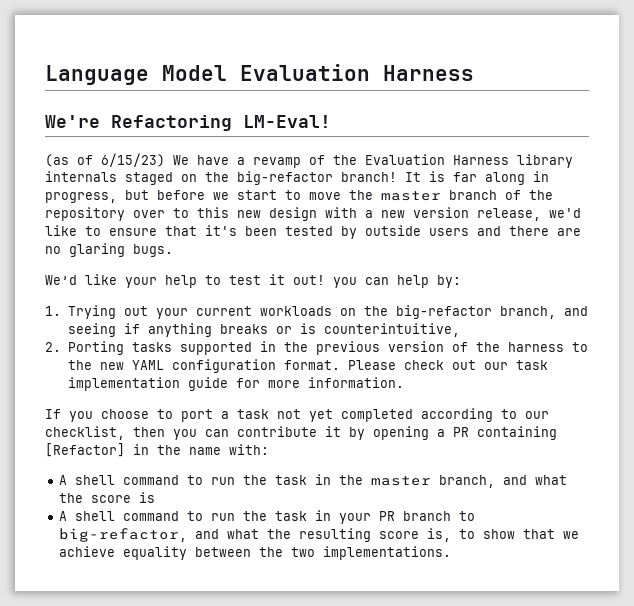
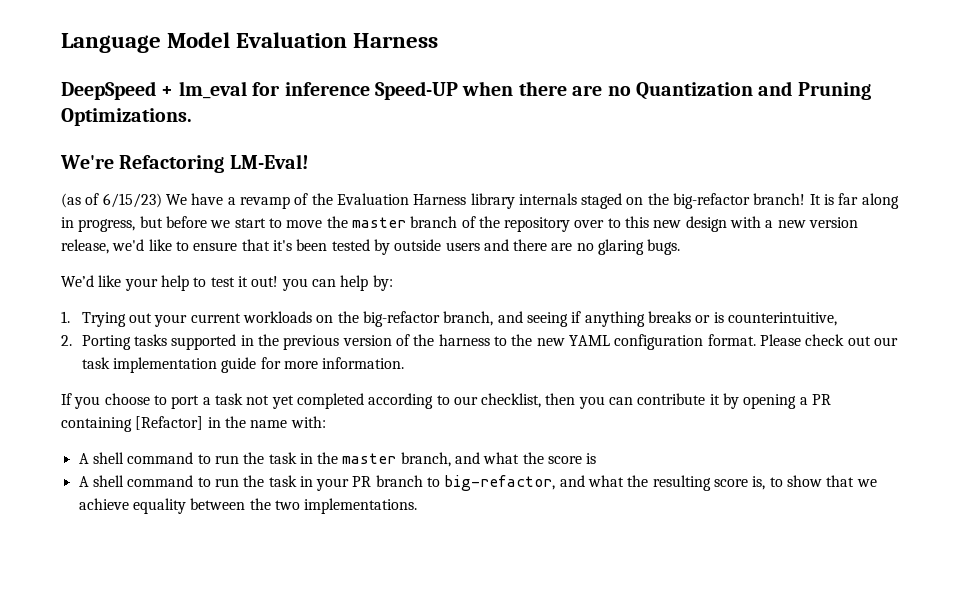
+ DeepSpeed + lm_eval for inference Speed-UP when there are no Quantization and Pruning Optimizations.

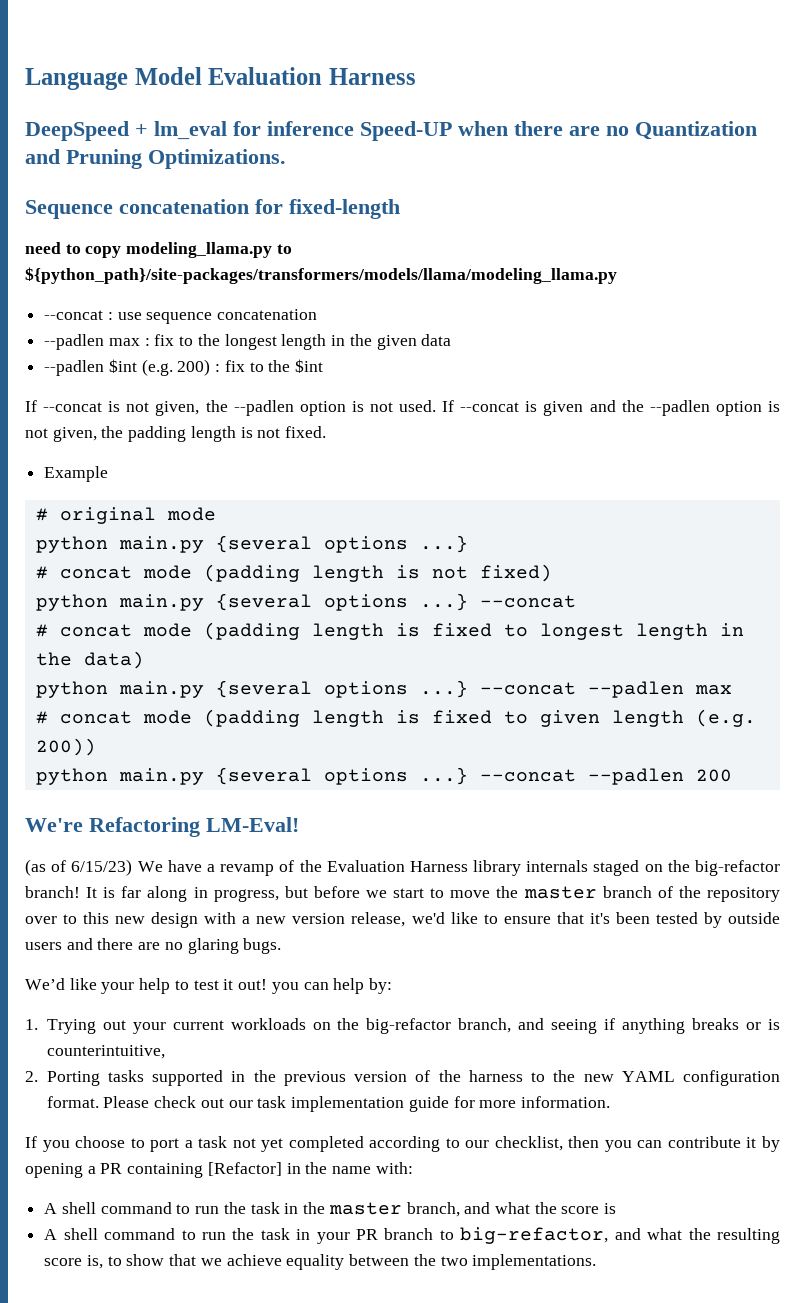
+ Sequence concatenation for fixed-length
+ need to copy modeling_llama.py to ${python_path}/site-packages/transformers/models/llama/modeling_llama.py
+ --concat : use sequence concatenation
+ --padlen max : fix to the longest length in the given data
+ --padlen $int (e.g. 200) : fix to the $int
+ If --concat is not given, the --padlen option is not used. If --concat is given and the --padlen option is not given, the padding length is not fixed.
+ Example
+ # original mode
+ python main.py {several options ...}
+ # concat mode (padding length is not fixed)
+ python main.py {several options ...} --concat
+ # concat mode (padding length is fixed to longest length in the data)
+ python main.py {several options ...} --concat --padlen max
+ # concat mode (padding length is fixed to given length (e.g. 200))
+ python main.py {several options ...} --concat --padlen 200

